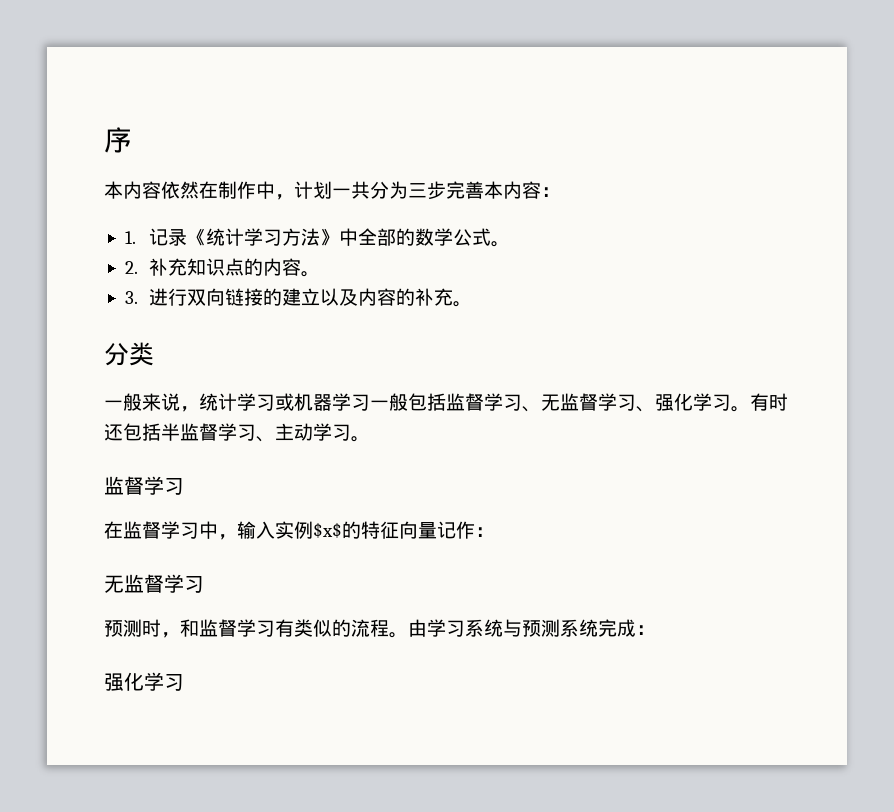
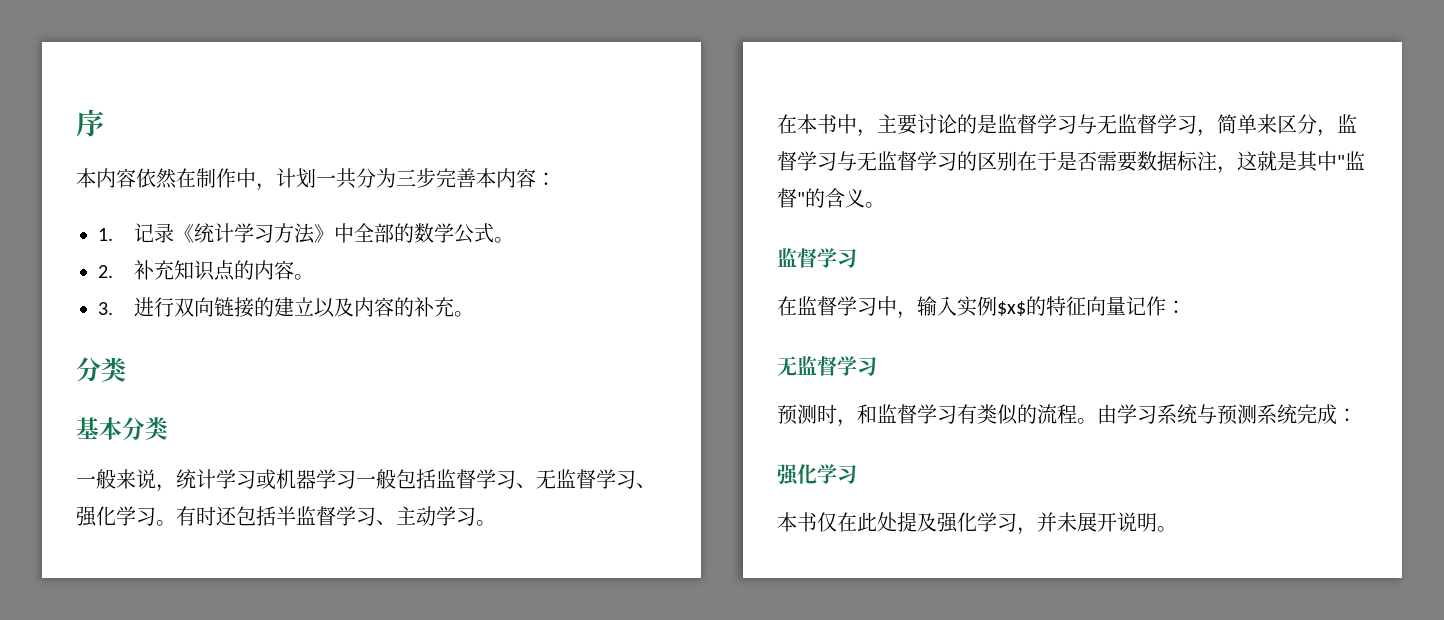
+ 基本分类
+ 在本书中，主要讨论的是监督学习与无监督学习，简单来区分，监督学习与无监督学习的区别在于是否需要数据标注，这就是其中"监督"的含义。
+ 本书仅在此处提及强化学习，并未展开说明。

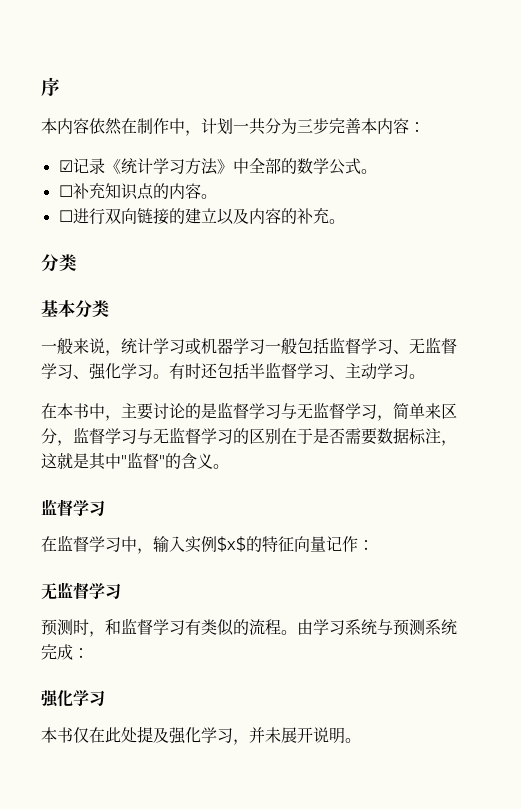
- 1.记录《统计学习方法》中全部的数学公式。
+ ☑记录《统计学习方法》中全部的数学公式。
- 2.补充知识点的内容。
+ ☐补充知识点的内容。
- 3.进行双向链接的建立以及内容的补充。
+ ☐进行双向链接的建立以及内容的补充。

